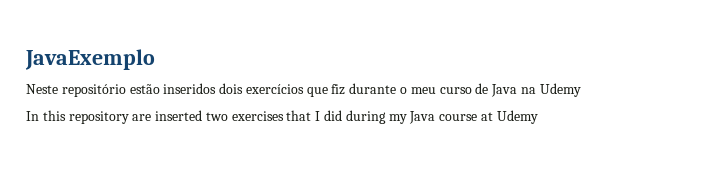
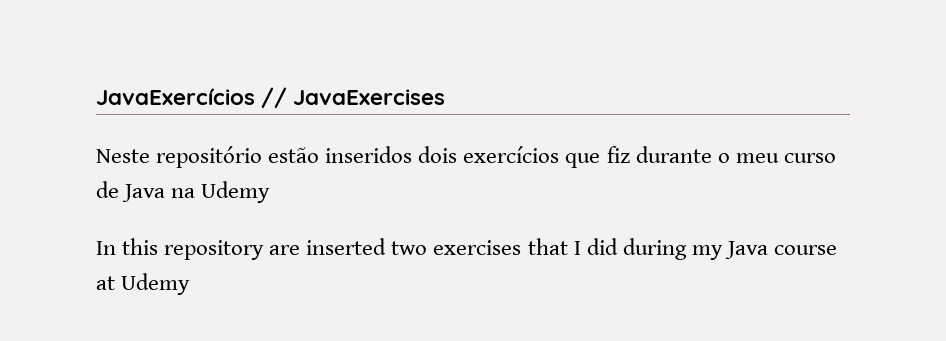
- JavaExemplo
+ JavaExercícios // JavaExercises

